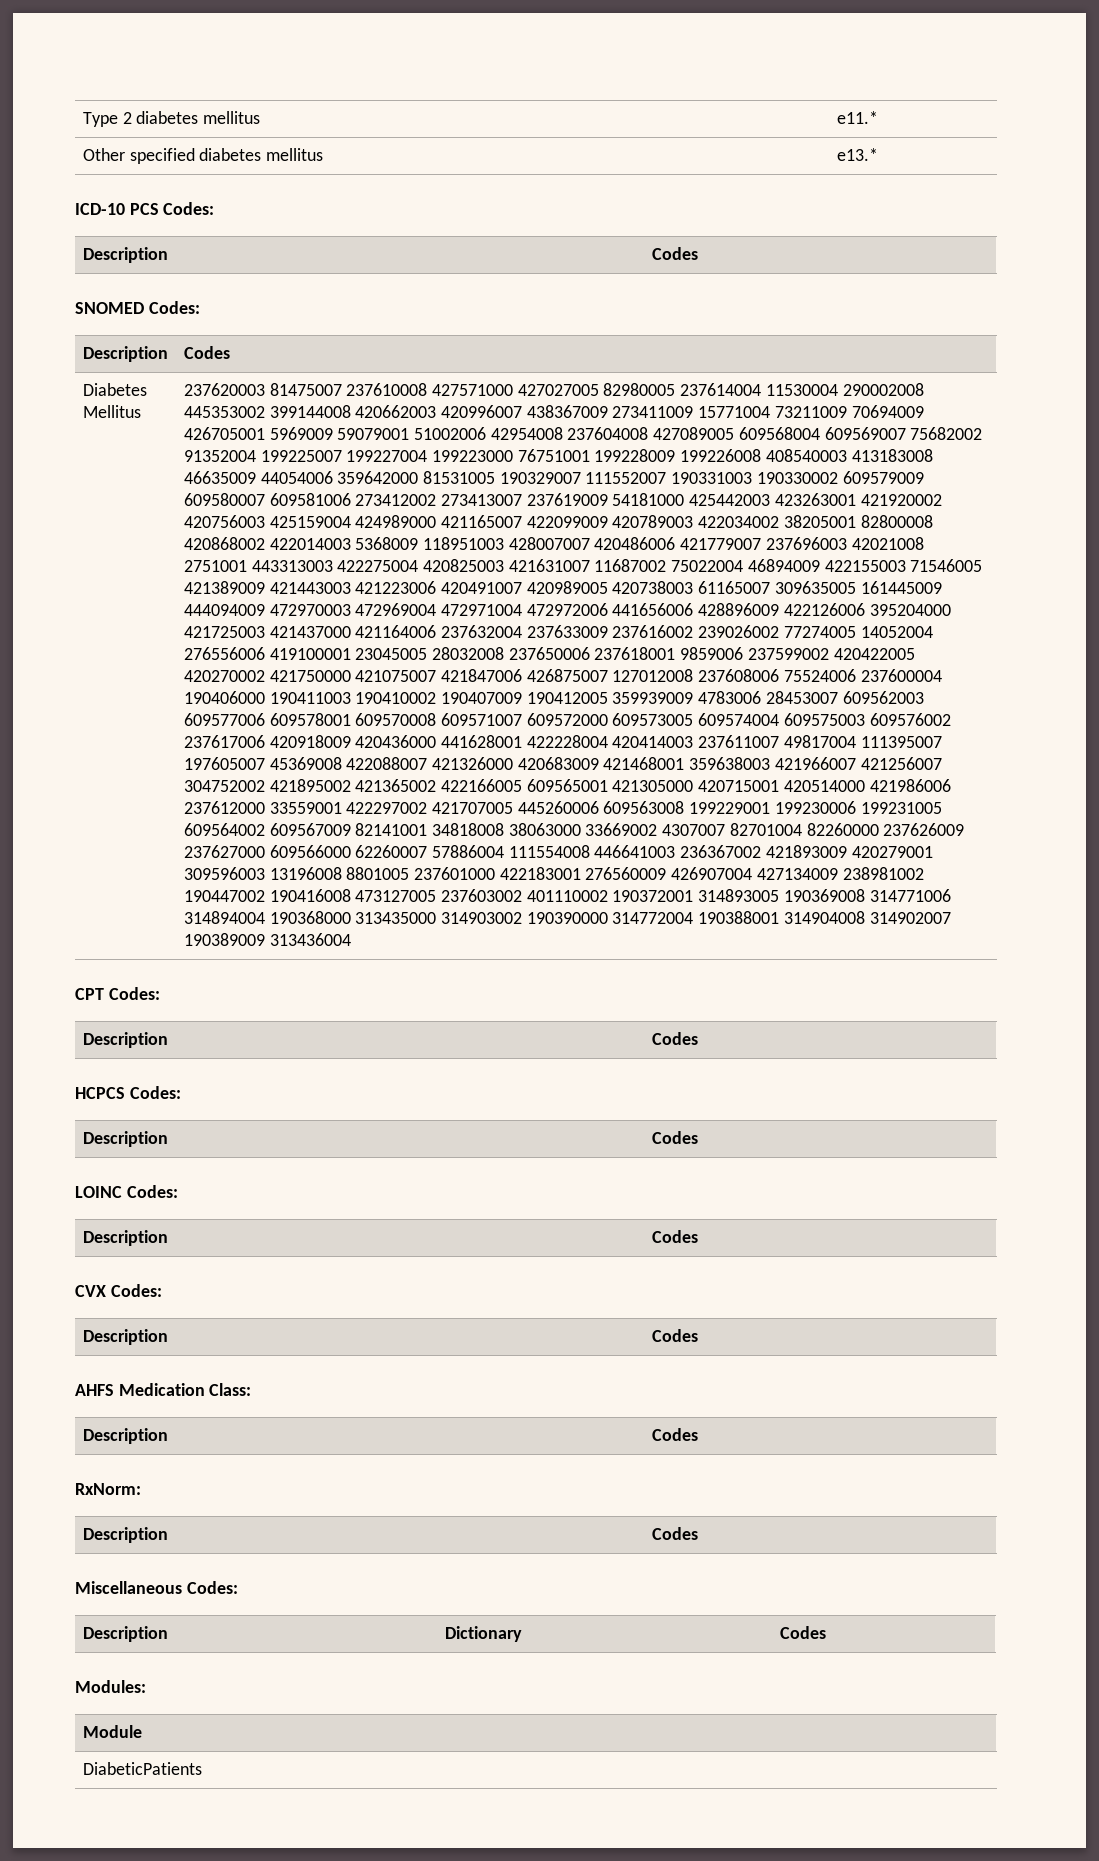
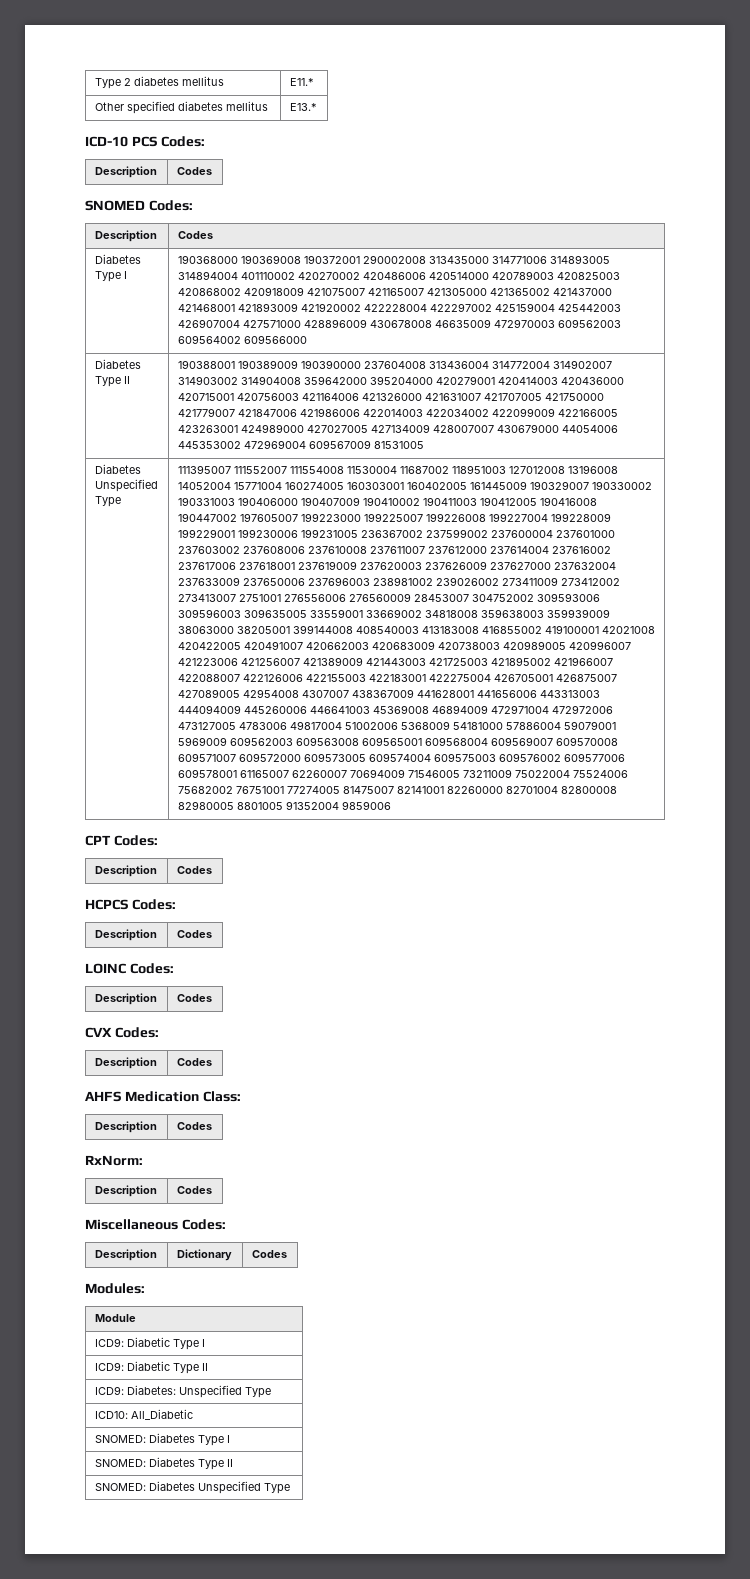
- Type 2 diabetes mellitus | e11.*
+ Type 2 diabetes mellitus | E11.*
- Other specified diabetes mellitus | e13.*
+ Other specified diabetes mellitus | E13.*
- Diabetes Mellitus | 237620003 81475007 237610008 427571000 427027005 82980005 237614004 11530004 290002008 445353002 399144008 420662003 420996007 438367009 273411009 15771004 73211009 70694009 426705001 5969009 59079001 51002006 42954008 237604008 427089005 609568004 609569007 75682002 91352004 199225007 199227004 199223000 76751001 199228009 199226008 408540003 413183008 46635009 44054006 359642000 81531005 190329007 111552007 190331003 190330002 609579009 609580007 609581006 273412002 273413007 237619009 54181000 425442003 423263001 421920002 420756003 425159004 424989000 421165007 422099009 420789003 422034002 38205001 82800008 420868002 422014003 5368009 118951003 428007007 420486006 421779007 237696003 42021008 2751001 443313003 422275004 420825003 421631007 11687002 75022004 46894009 422155003 71546005 421389009 421443003 421223006 420491007 420989005 420738003 61165007 309635005 161445009 444094009 472970003 472969004 472971004 472972006 441656006 428896009 422126006 395204000 421725003 421437000 421164006 237632004 237633009 237616002 239026002 77274005 14052004 276556006 419100001 23045005 28032008 237650006 237618001 9859006 237599002 420422005 420270002 421750000 421075007 421847006 426875007 127012008 237608006 75524006 237600004 190406000 190411003 190410002 190407009 190412005 359939009 4783006 28453007 609562003 609577006 609578001 609570008 609571007 609572000 609573005 609574004 609575003 609576002 237617006 420918009 420436000 441628001 422228004 420414003 237611007 49817004 111395007 197605007 45369008 422088007 421326000 420683009 421468001 359638003 421966007 421256007 304752002 421895002 421365002 422166005 609565001 421305000 420715001 420514000 421986006 237612000 33559001 422297002 421707005 445260006 609563008 199229001 199230006 199231005 609564002 609567009 82141001 34818008 38063000 33669002 4307007 82701004 82260000 237626009 237627000 609566000 62260007 57886004 111554008 446641003 236367002 421893009 420279001 309596003 13196008 8801005 237601000 422183001 276560009 426907004 427134009 238981002 190447002 190416008 473127005 237603002 401110002 190372001 314893005 190369008 314771006 314894004 190368000 313435000 314903002 190390000 314772004 190388001 314904008 314902007 190389009 313436004
+ Diabetes Type I | 190368000 190369008 190372001 290002008 313435000 314771006 314893005 314894004 401110002 420270002 420486006 420514000 420789003 420825003 420868002 420918009 421075007 421165007 421305000 421365002 421437000 421468001 421893009 421920002 422228004 422297002 425159004 425442003 426907004 427571000 428896009 430678008 46635009 472970003 609562003 609564002 609566000
+ Diabetes Type II | 190388001 190389009 190390000 237604008 313436004 314772004 314902007 314903002 314904008 359642000 395204000 420279001 420414003 420436000 420715001 420756003 421164006 421326000 421631007 421707005 421750000 421779007 421847006 421986006 422014003 422034002 422099009 422166005 423263001 424989000 427027005 427134009 428007007 430679000 44054006 445353002 472969004 609567009 81531005
+ Diabetes Unspecified Type | 111395007 111552007 111554008 11530004 11687002 118951003 127012008 13196008 14052004 15771004 160274005 160303001 160402005 161445009 190329007 190330002 190331003 190406000 190407009 190410002 190411003 190412005 190416008 190447002 197605007 199223000 199225007 199226008 199227004 199228009 199229001 199230006 199231005 236367002 237599002 237600004 237601000 237603002 237608006 237610008 237611007 237612000 237614004 237616002 237617006 237618001 237619009 237620003 237626009 237627000 237632004 237633009 237650006 237696003 238981002 239026002 273411009 273412002 273413007 2751001 276556006 276560009 28453007 304752002 309593006 309596003 309635005 33559001 33669002 34818008 359638003 359939009 38063000 38205001 399144008 408540003 413183008 416855002 419100001 42021008 420422005 420491007 420662003 420683009 420738003 420989005 420996007 421223006 421256007 421389009 421443003 421725003 421895002 421966007 422088007 422126006 422155003 422183001 422275004 426705001 426875007 427089005 42954008 4307007 438367009 441628001 441656006 443313003 444094009 445260006 446641003 45369008 46894009 472971004 472972006 473127005 4783006 49817004 51002006 5368009 54181000 57886004 59079001 5969009 609562003 609563008 609565001 609568004 609569007 609570008 609571007 609572000 609573005 609574004 609575003 609576002 609577006 609578001 61165007 62260007 70694009 71546005 73211009 75022004 75524006 75682002 76751001 77274005 81475007 82141001 82260000 82701004 82800008 82980005 8801005 91352004 9859006
- DiabeticPatients
+ ICD9: Diabetic Type I
+ ICD9: Diabetic Type II
+ ICD9: Diabetes: Unspecified Type
+ ICD10: All_Diabetic
+ SNOMED: Diabetes Type I
+ SNOMED: Diabetes Type II
+ SNOMED: Diabetes Unspecified Type

